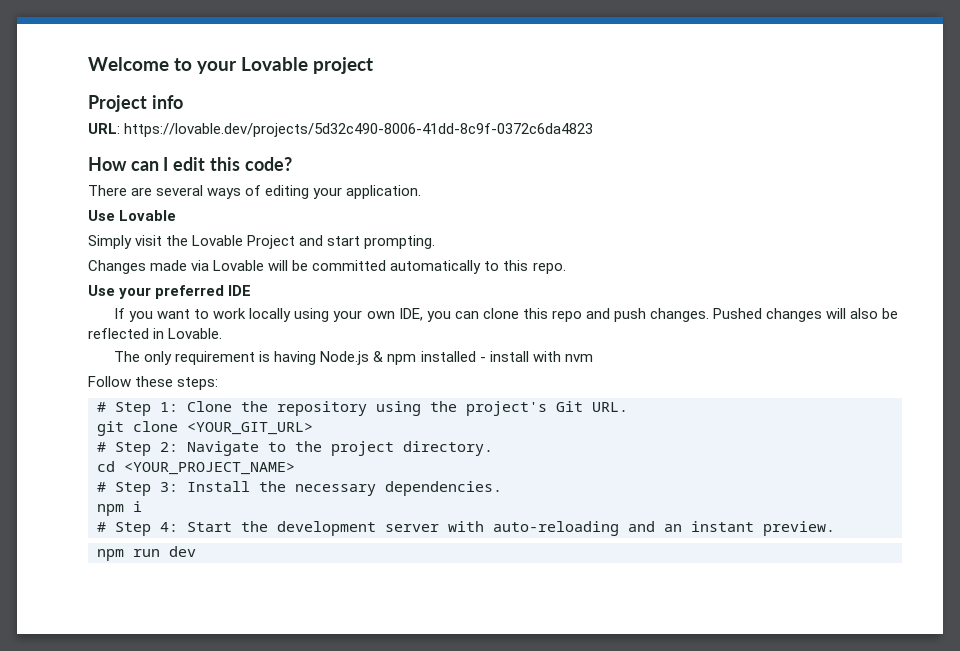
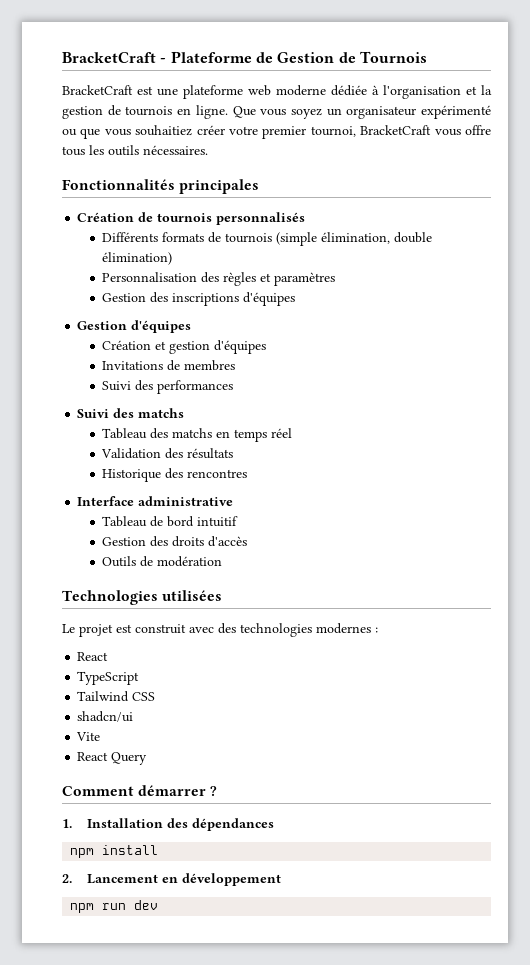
- Welcome to your Lovable project
- Project info
- URL: https://lovable.dev/projects/5d32c490-8006-41dd-8c9f-0372c6da4823
- How can I edit this code?
- There are several ways of editing your application.
- Use Lovable
- Simply visit the Lovable Project and start prompting.
- Changes made via Lovable will be committed automatically to this repo.
- Use your preferred IDE
- If you want to work locally using your own IDE, you can clone this repo and push changes. Pushed changes will also be reflected in Lovable.
- The only requirement is having Node.js & npm installed - install with nvm
- Follow these steps:
- # Step 1: Clone the repository using the project's Git URL.
- git clone <YOUR_GIT_URL>
- # Step 2: Navigate to the project directory.
- cd <YOUR_PROJECT_NAME>
- # Step 3: Install the necessary dependencies.
- npm i
- # Step 4: Start the development server with auto-reloading and an instant preview.
+ BracketCraft - Plateforme de Gestion de Tournois
+ BracketCraft est une plateforme web moderne dédiée à l'organisation et la gestion de tournois en ligne. Que vous soyez un organisateur expérimenté ou que vous souhaitiez créer votre premier tournoi, BracketCraft vous offre tous les outils nécessaires.
+ Fonctionnalités principales
+ Création de tournois personnalisés
+ Différents formats de tournois (simple élimination, double élimination)
+ Personnalisation des règles et paramètres
+ Gestion des inscriptions d'équipes
+ Gestion d'équipes
+ Création et gestion d'équipes
+ Invitations de membres
+ Suivi des performances
+ Suivi des matchs
+ Tableau des matchs en temps réel
+ Validation des résultats
+ Historique des rencontres
+ Interface administrative
+ Tableau de bord intuitif
+ Gestion des droits d'accès
+ Outils de modération
+ Technologies utilisées
+ Le projet est construit avec des technologies modernes :
+ React
+ TypeScript
+ Tailwind CSS
+ shadcn/ui
+ Vite
+ React Query
+ Comment démarrer ?
+ 1. Installation des dépendances
+ npm install
+ 2. Lancement en développement

